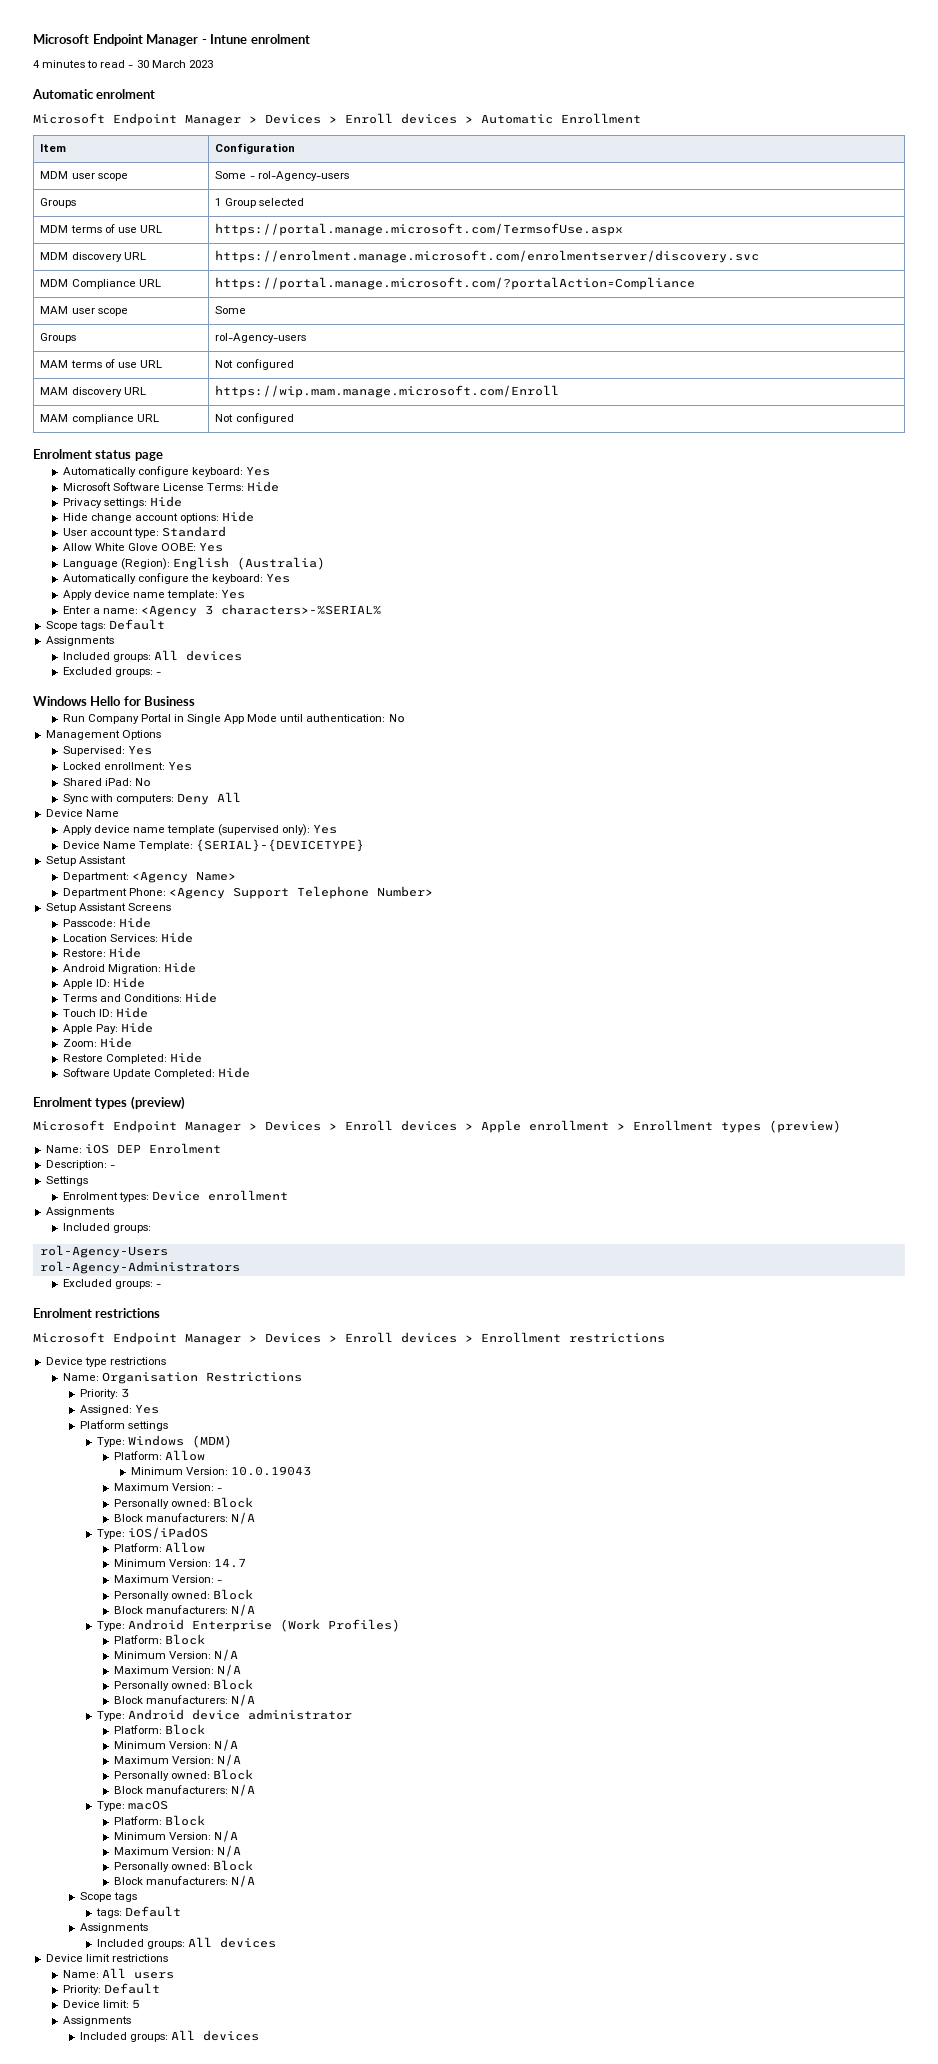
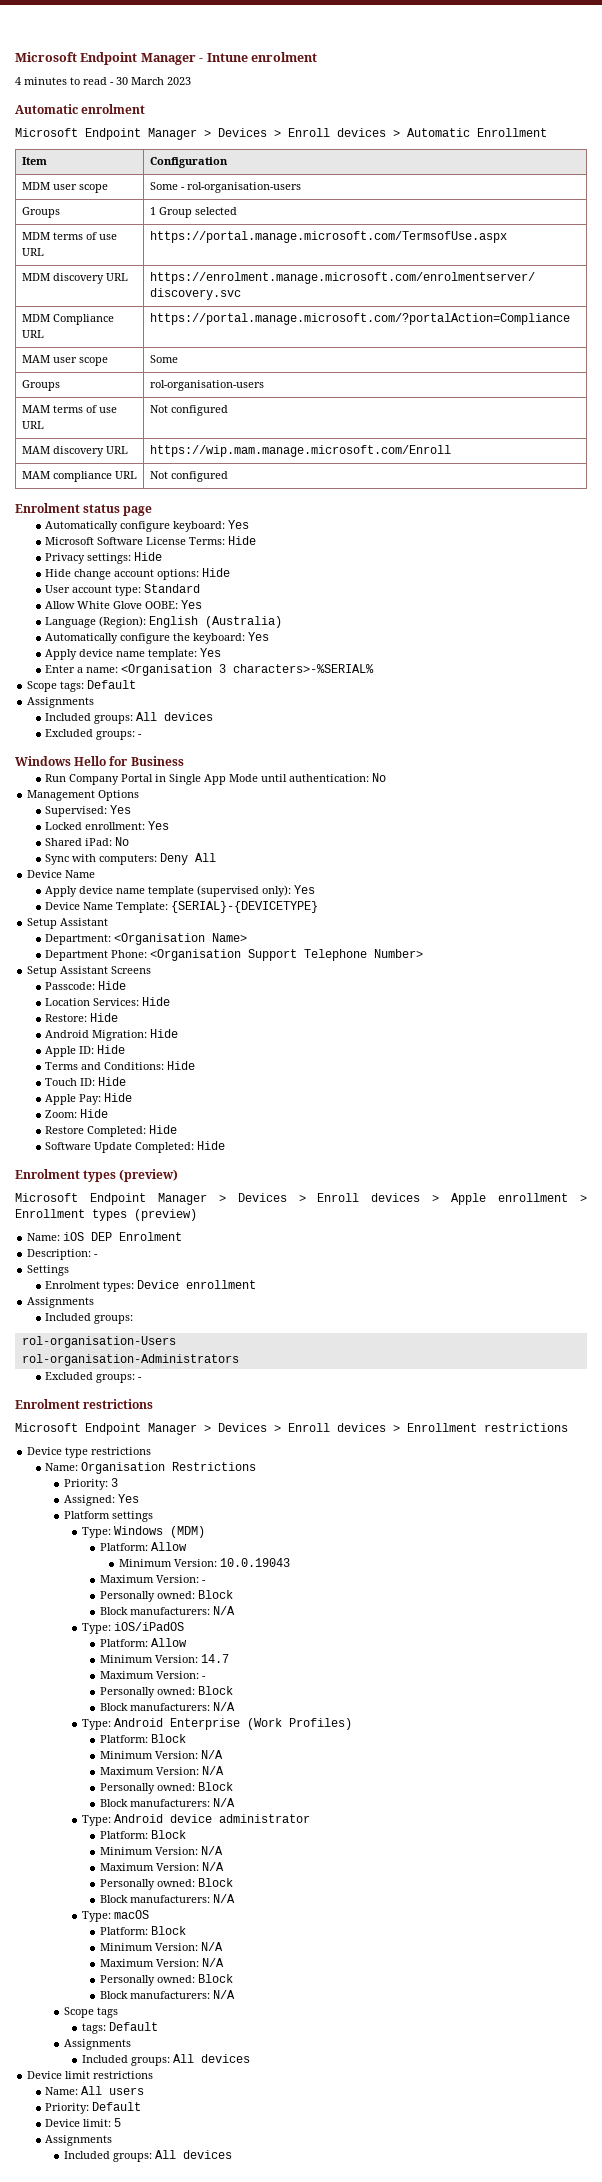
- MDM user scope | Some - rol-Agency-users
+ MDM user scope | Some - rol-organisation-users
- Groups | rol-Agency-users
+ Groups | rol-organisation-users
- Enter a name: <Agency 3 characters>-%SERIAL%
+ Enter a name: <Organisation 3 characters>-%SERIAL%
- Department: <Agency Name>
+ Department: <Organisation Name>
- Department Phone: <Agency Support Telephone Number>
+ Department Phone: <Organisation Support Telephone Number>
- rol-Agency-Users
- rol-Agency-Administrators
+ rol-organisation-Users
+ rol-organisation-Administrators

